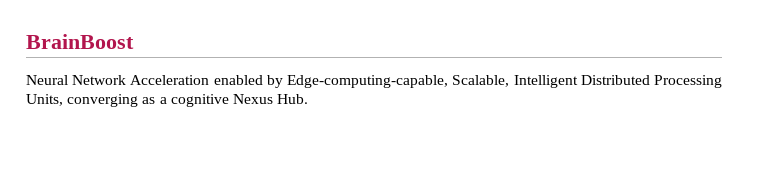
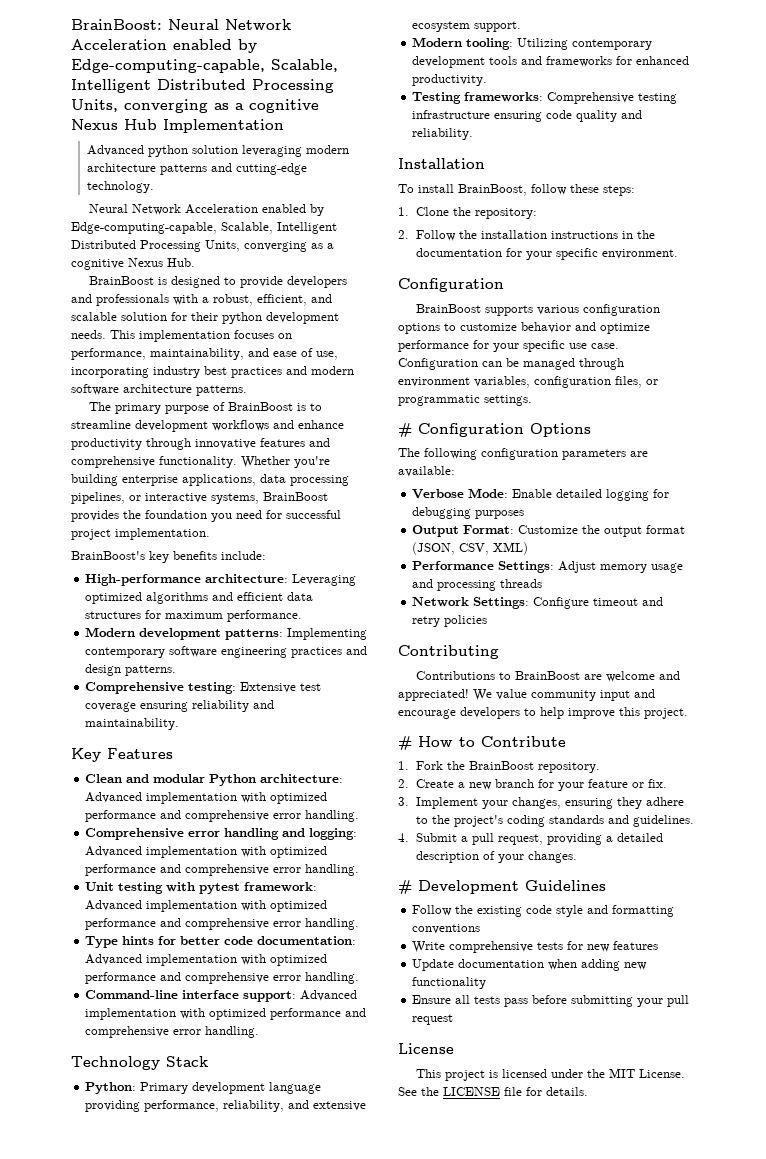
- BrainBoost
+ BrainBoost: Neural Network Acceleration enabled by Edge-computing-capable, Scalable, Intelligent Distributed Processing Units, converging as a cognitive Nexus Hub Implementation
+ Advanced python solution leveraging modern architecture patterns and cutting-edge technology.
+ BrainBoost is designed to provide developers and professionals with a robust, efficient, and scalable solution for their python development needs. This implementation focuses on performance, maintainability, and ease of use, incorporating industry best practices and modern software architecture patterns.
+ The primary purpose of BrainBoost is to streamline development workflows and enhance productivity through innovative features and comprehensive functionality. Whether you're building enterprise applications, data processing pipelines, or interactive systems, BrainBoost provides the foundation you need for successful project implementation.
+ BrainBoost's key benefits include:
+ High-performance architecture: Leveraging optimized algorithms and efficient data structures for maximum performance.
+ Modern development patterns: Implementing contemporary software engineering practices and design patterns.
+ Comprehensive testing: Extensive test coverage ensuring reliability and maintainability.
+ Key Features
+ Clean and modular Python architecture: Advanced implementation with optimized performance and comprehensive error handling.
+ Comprehensive error handling and logging: Advanced implementation with optimized performance and comprehensive error handling.
+ Unit testing with pytest framework: Advanced implementation with optimized performance and comprehensive error handling.
+ Type hints for better code documentation: Advanced implementation with optimized performance and comprehensive error handling.
+ Command-line interface support: Advanced implementation with optimized performance and comprehensive error handling.
+ Technology Stack
+ Python: Primary development language providing performance, reliability, and extensive ecosystem support.
+ Modern tooling: Utilizing contemporary development tools and frameworks for enhanced productivity.
+ Testing frameworks: Comprehensive testing infrastructure ensuring code quality and reliability.
+ Installation
+ To install BrainBoost, follow these steps:
+ 1. Clone the repository:
+ 2. Follow the installation instructions in the documentation for your specific environment.
+ Configuration
+ BrainBoost supports various configuration options to customize behavior and optimize performance for your specific use case. Configuration can be managed through environment variables, configuration files, or programmatic settings.
+ # Configuration Options
+ The following configuration parameters are available:
+ Verbose Mode: Enable detailed logging for debugging purposes
+ Output Format: Customize the output format (JSON, CSV, XML)
+ Performance Settings: Adjust memory usage and processing threads
+ Network Settings: Configure timeout and retry policies
+ Contributing
+ Contributions to BrainBoost are welcome and appreciated! We value community input and encourage developers to help improve this project.
+ # How to Contribute
+ 1. Fork the BrainBoost repository.
+ 2. Create a new branch for your feature or fix.
+ 3. Implement your changes, ensuring they adhere to the project's coding standards and guidelines.
+ 4. Submit a pull request, providing a detailed description of your changes.
+ # Development Guidelines
+ Follow the existing code style and formatting conventions
+ Write comprehensive tests for new features
+ Update documentation when adding new functionality
+ Ensure all tests pass before submitting your pull request
+ License
+ This project is licensed under the MIT License. See the LICENSE file for details.

